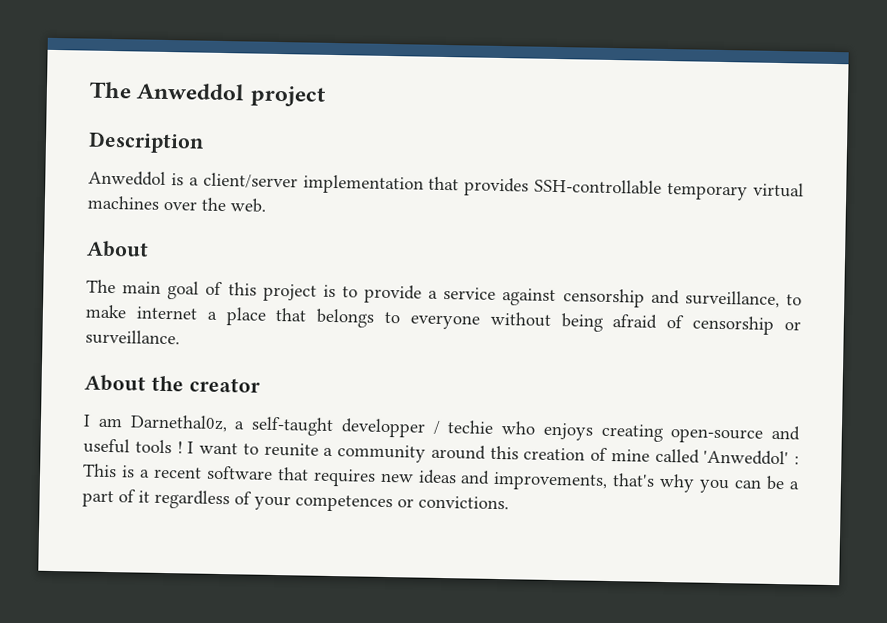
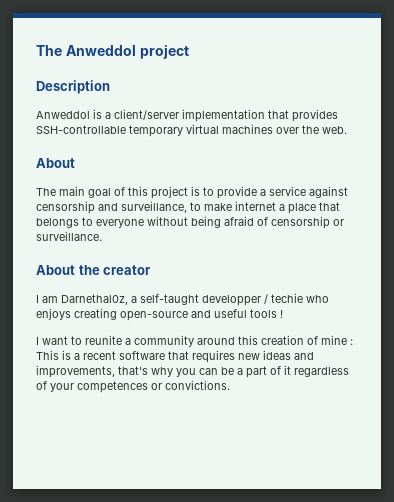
- I am Darnethal0z, a self-taught developper / techie who enjoys creating open-source and useful tools ! I want to reunite a community around this creation of mine called 'Anweddol' : This is a recent software that requires new ideas and improvements, that's why you can be a part of it regardless of your competences or convictions.
+ I am Darnethal0z, a self-taught developper / techie who enjoys creating open-source and useful tools !
+ I want to reunite a community around this creation of mine : This is a recent software that requires new ideas and improvements, that's why you can be a part of it regardless of your competences or convictions.

